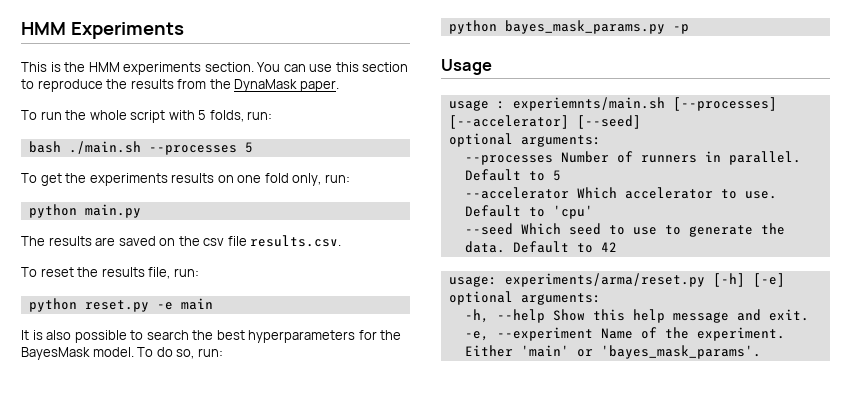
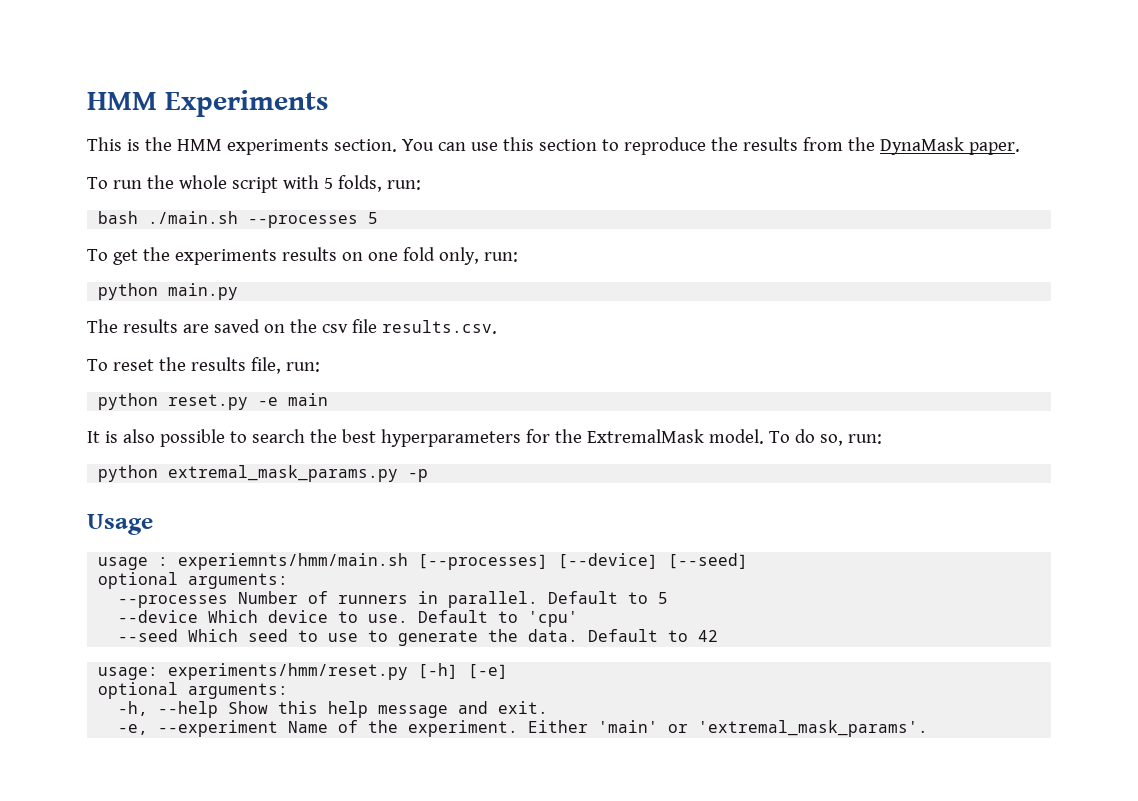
- It is also possible to search the best hyperparameters for the BayesMask model.
+ It is also possible to search the best hyperparameters for the ExtremalMask model.
- python bayes_mask_params.py -p
+ python extremal_mask_params.py -p
- usage : experiemnts/main.sh [--processes] [--accelerator] [--seed]
+ usage : experiemnts/hmm/main.sh [--processes] [--device] [--seed]
- --accelerator Which accelerator to use.
+ --device Which device to use.
- usage: experiments/arma/reset.py [-h] [-e]
+ usage: experiments/hmm/reset.py [-h] [-e]
- Either 'main' or 'bayes_mask_params'.
+ Either 'main' or 'extremal_mask_params'.

